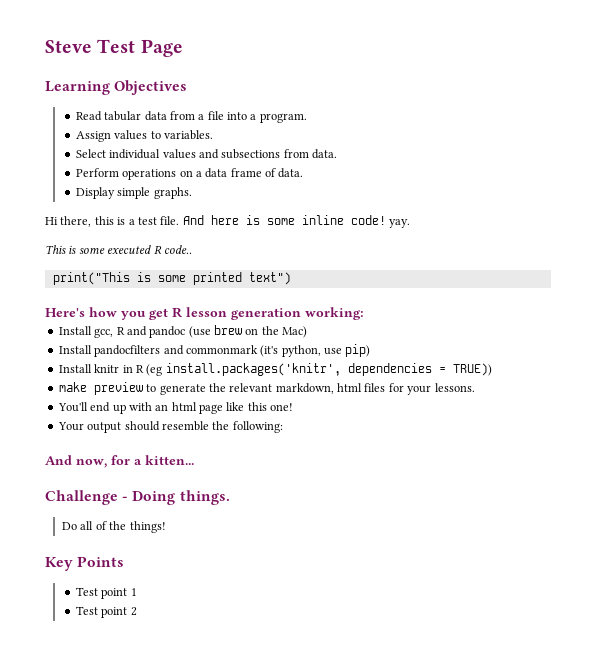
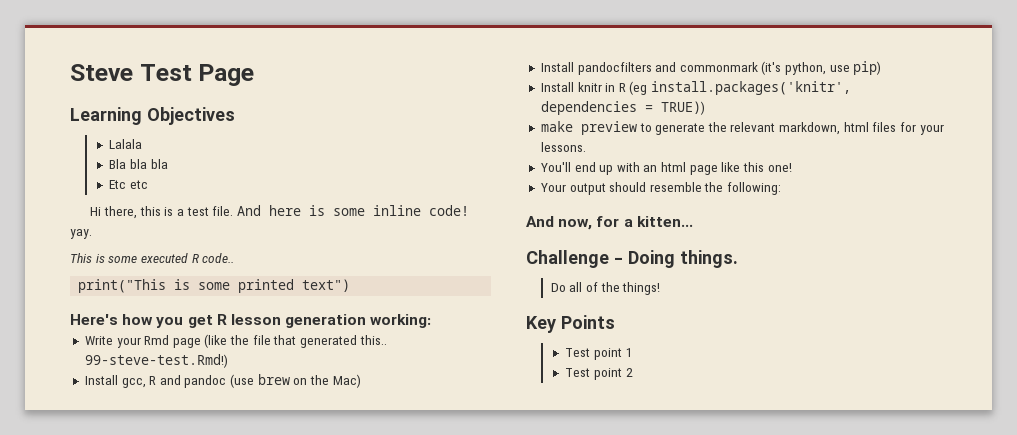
- Read tabular data from a file into a program.
- Assign values to variables.
- Select individual values and subsections from data.
- Perform operations on a data frame of data.
- Display simple graphs.
+ Lalala
+ Bla bla bla
+ Etc etc
+ Write your Rmd page (like the file that generated this.. 99-steve-test.Rmd!)

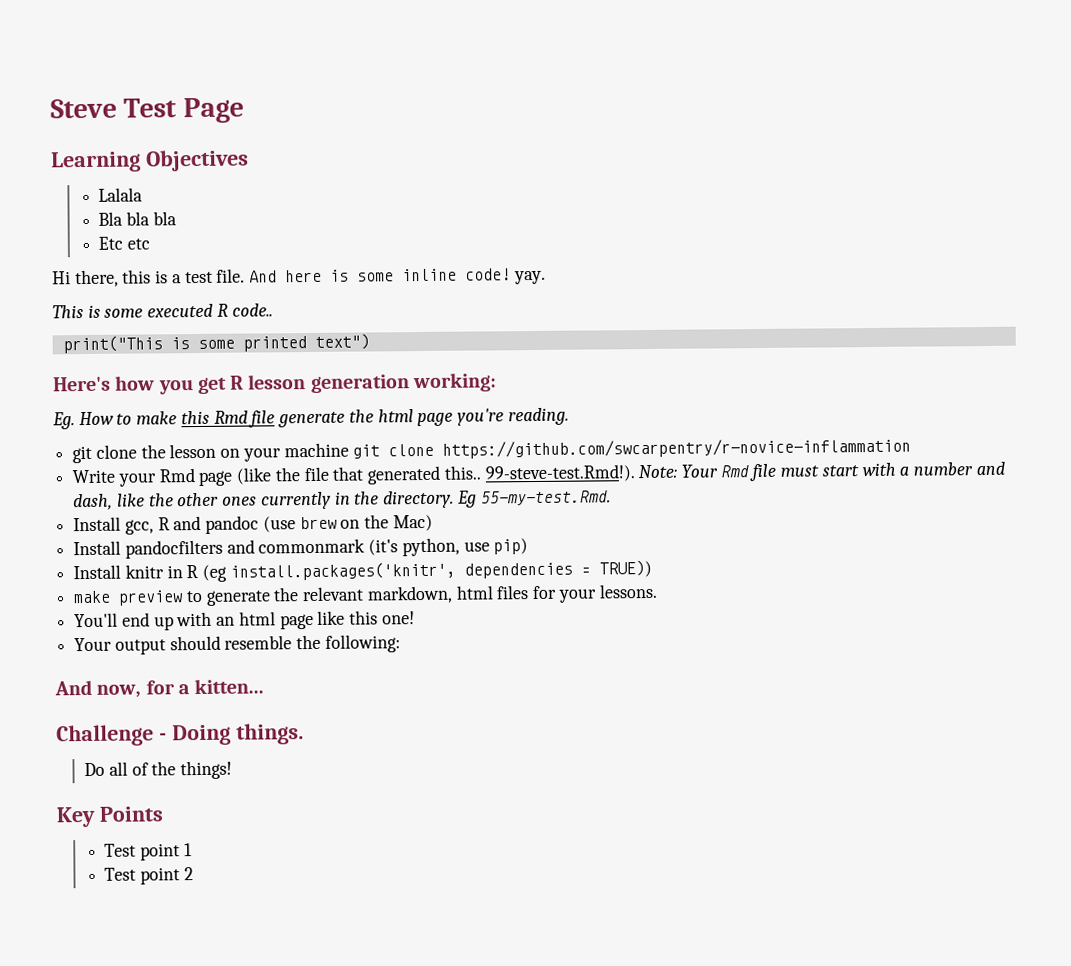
+ Eg. How to make this Rmd file generate the html page you're reading.
+ git clone the lesson on your machine git clone https://github.com/swcarpentry/r-novice-inflammation
- 99-steve-test.Rmd!)
+ 99-steve-test.Rmd!). Note: Your Rmd file must start with a number and dash, like the other ones currently in the directory. Eg 55-my-test.Rmd.

